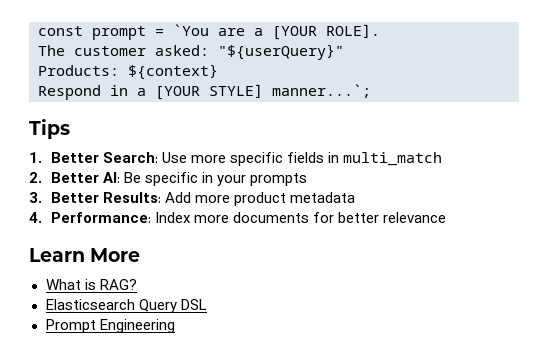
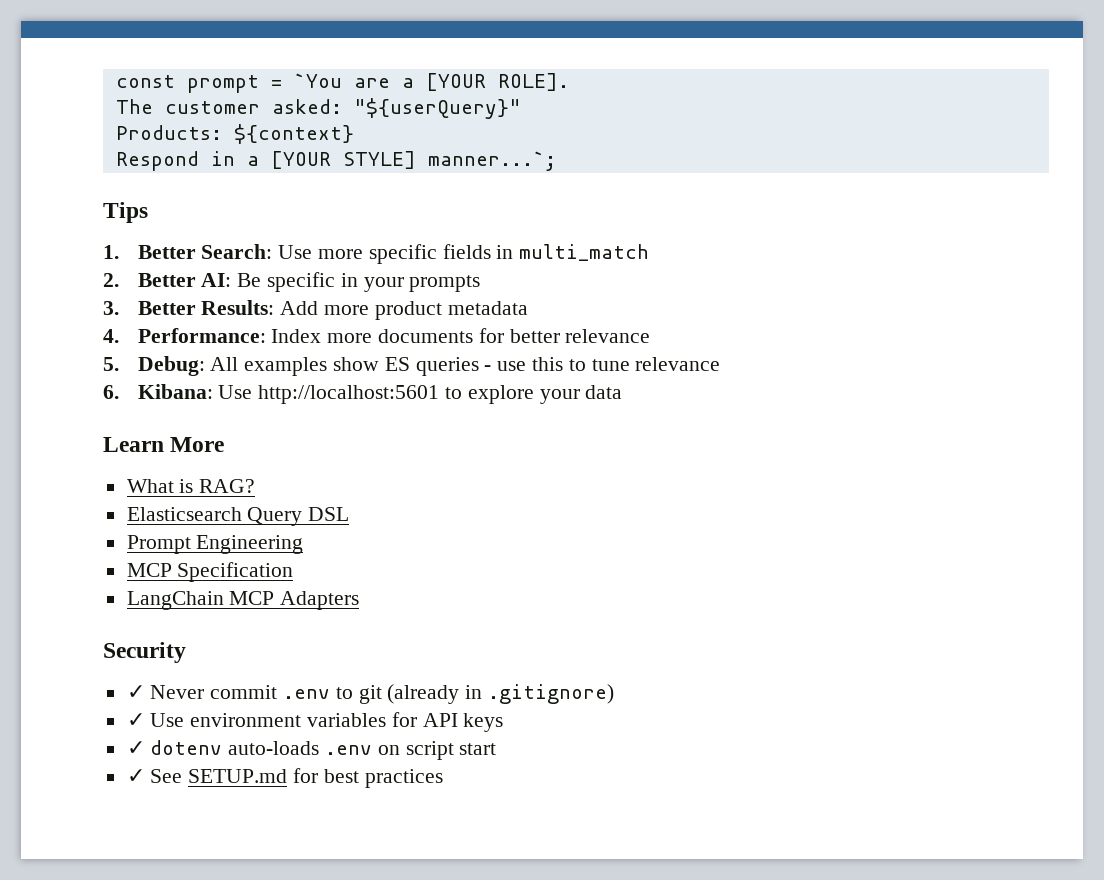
+ 5. Debug: All examples show ES queries - use this to tune relevance
+ 6. Kibana: Use http://localhost:5601 to explore your data
+ MCP Specification
+ LangChain MCP Adapters
+ Security
+ ✓ Never commit .env to git (already in .gitignore)
+ ✓ Use environment variables for API keys
+ ✓ dotenv auto-loads .env on script start
+ ✓ See SETUP.md for best practices

